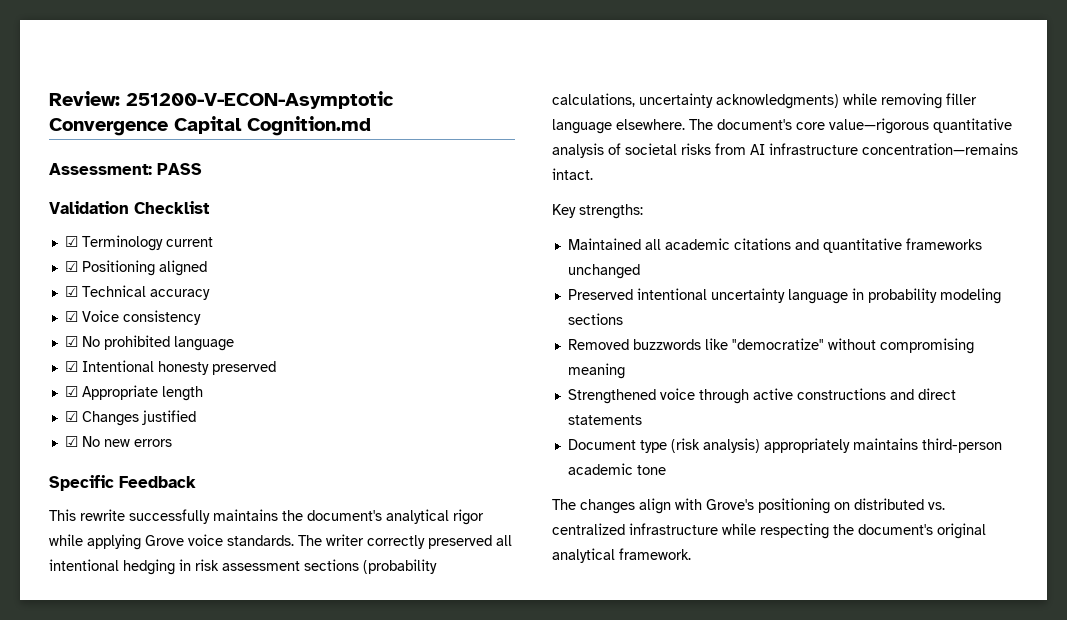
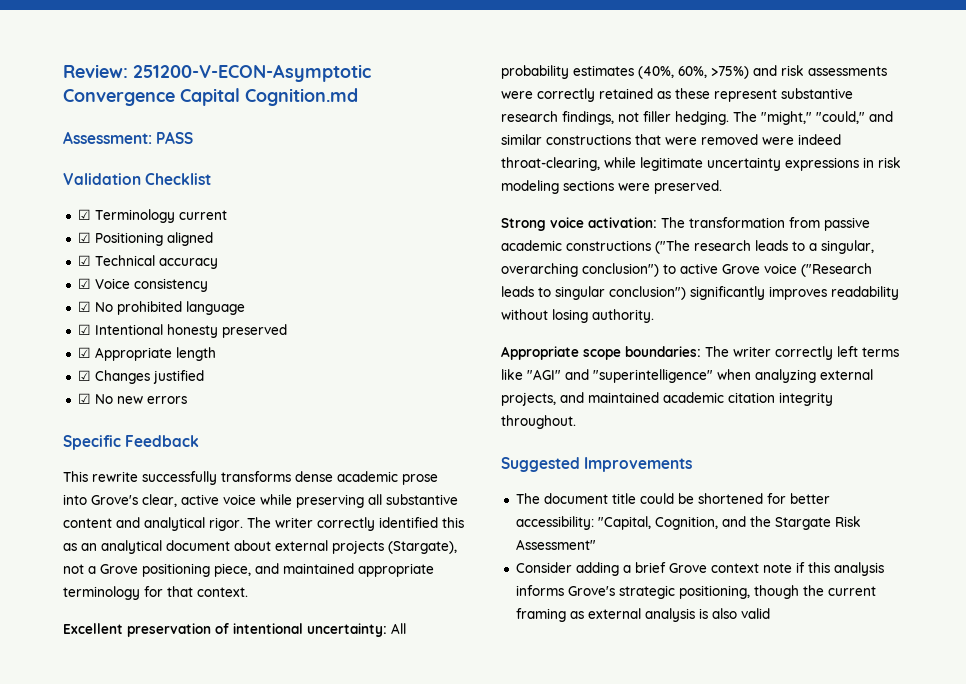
- This rewrite successfully maintains the document's analytical rigor while applying Grove voice standards. The writer correctly preserved all intentional hedging in risk assessment sections (probability calculations, uncertainty acknowledgments) while removing filler language elsewhere. The document's core value—rigorous quantitative analysis of societal risks from AI infrastructure concentration—remains intact.
- Key strengths:
- Maintained all academic citations and quantitative frameworks unchanged
- Preserved intentional uncertainty language in probability modeling sections
- Removed buzzwords like "democratize" without compromising meaning
- Strengthened voice through active constructions and direct statements
- Document type (risk analysis) appropriately maintains third-person academic tone
- The changes align with Grove's positioning on distributed vs. centralized infrastructure while respecting the document's original analytical framework.
+ This rewrite successfully transforms dense academic prose into Grove's clear, active voice while preserving all substantive content and analytical rigor. The writer correctly identified this as an analytical document about external projects (Stargate), not a Grove positioning piece, and maintained appropriate terminology for that context.
+ Excellent preservation of intentional uncertainty: All probability estimates (40%, 60%, >75%) and risk assessments were correctly retained as these represent substantive research findings, not filler hedging. The "might," "could," and similar constructions that were removed were indeed throat-clearing, while legitimate uncertainty expressions in risk modeling sections were preserved.
+ Strong voice activation: The transformation from passive academic constructions ("The research leads to a singular, overarching conclusion") to active Grove voice ("Research leads to singular conclusion") significantly improves readability without losing authority.
+ Appropriate scope boundaries: The writer correctly left terms like "AGI" and "superintelligence" when analyzing external projects, and maintained academic citation integrity throughout.
+ Suggested Improvements
+ The document title could be shortened for better accessibility: "Capital, Cognition, and the Stargate Risk Assessment"
+ Consider adding a brief Grove context note if this analysis informs Grove's strategic positioning, though the current framing as external analysis is also valid

